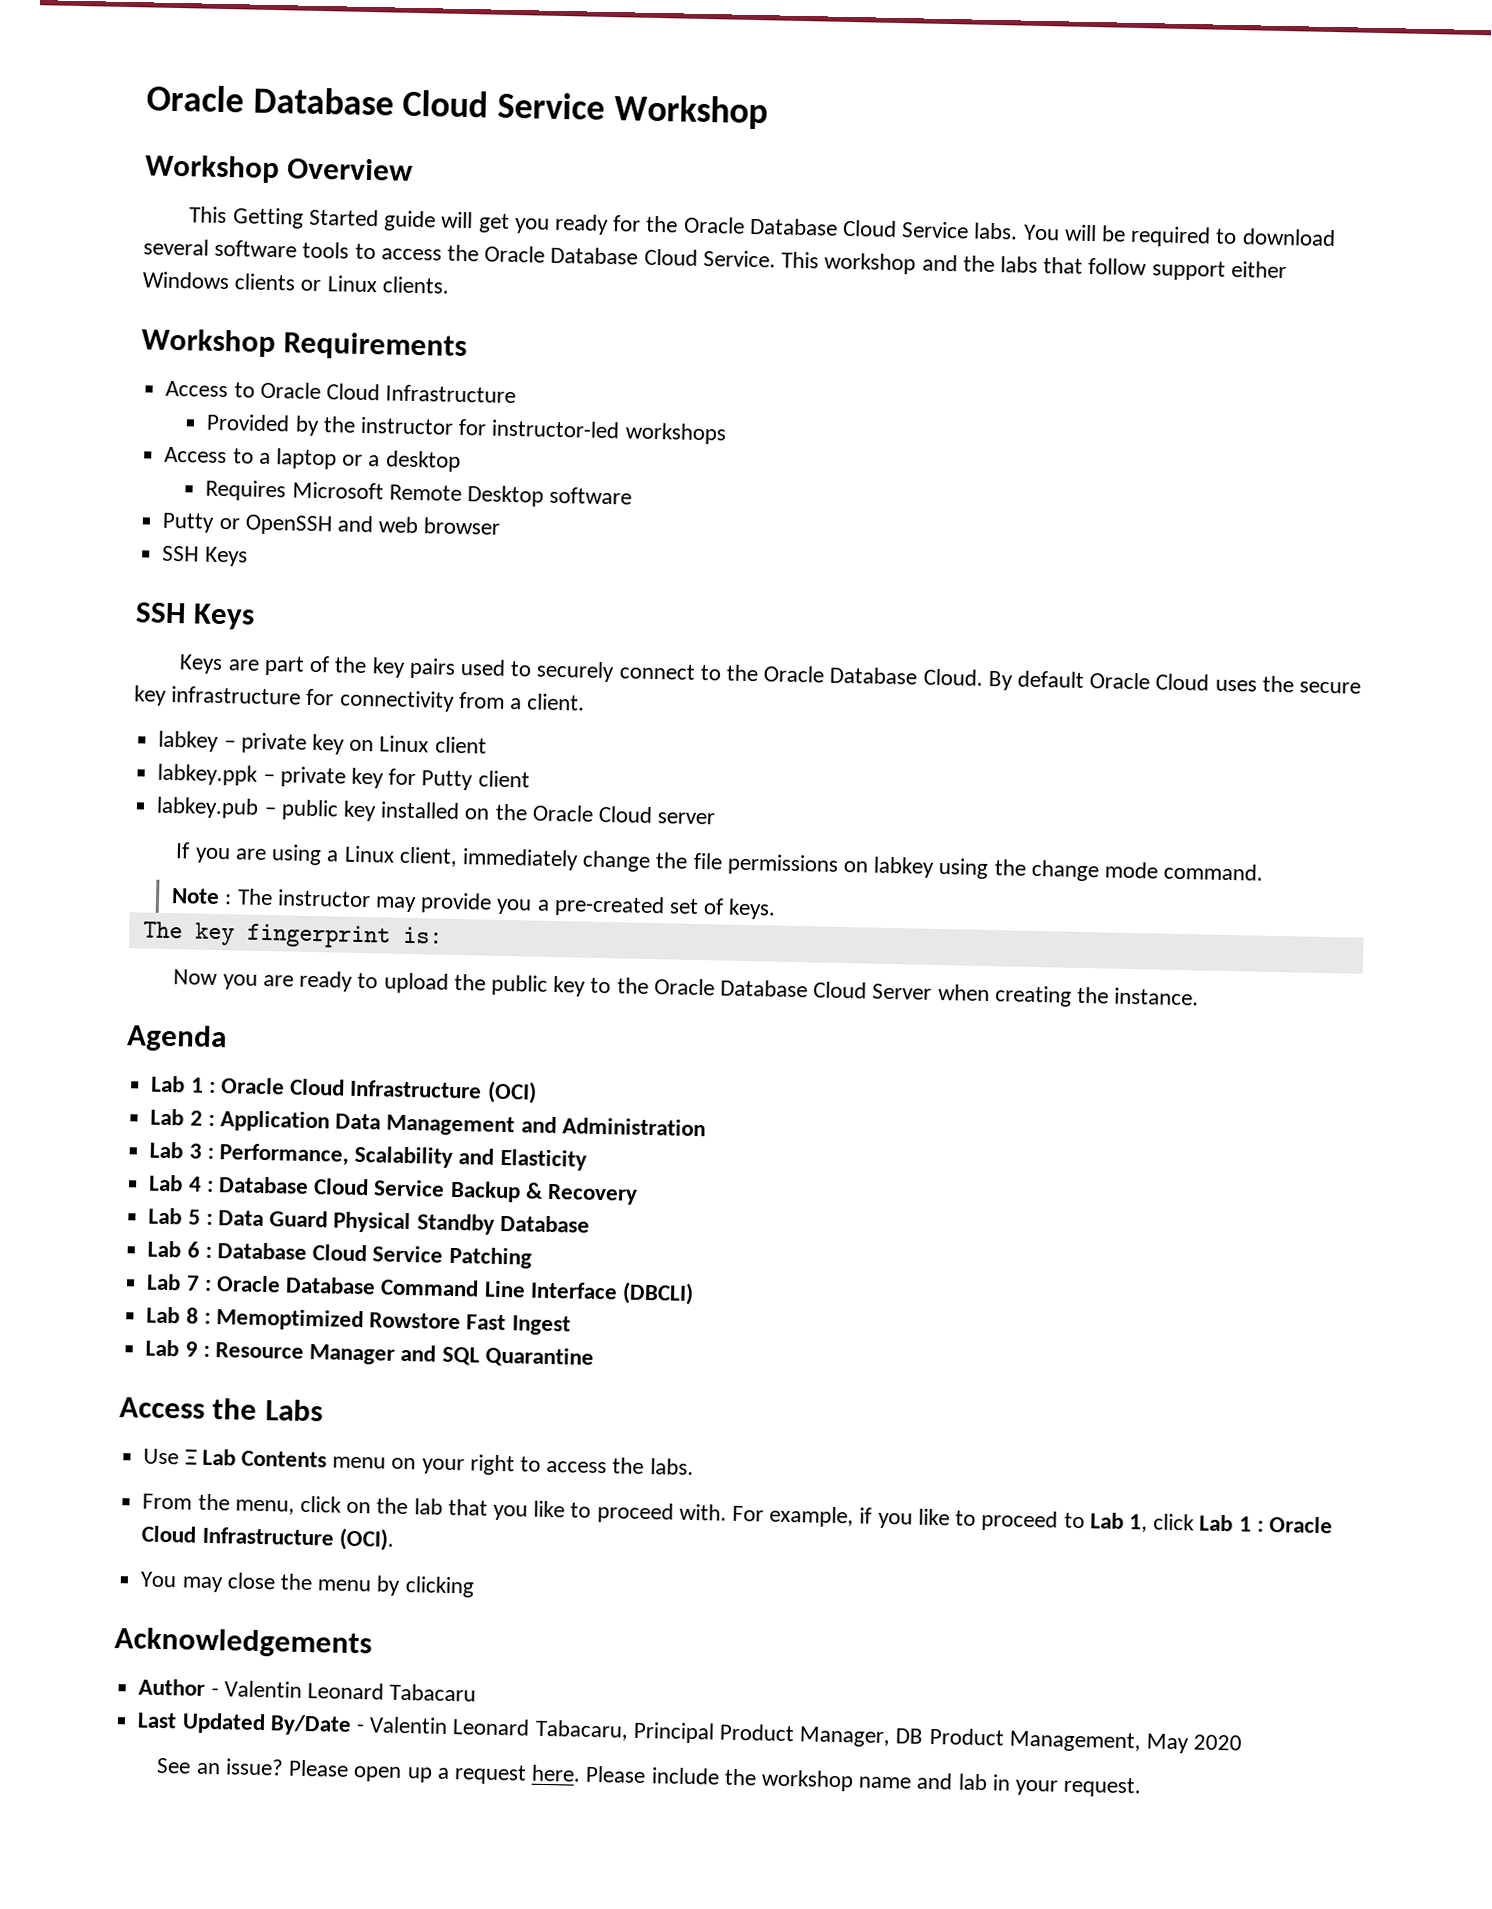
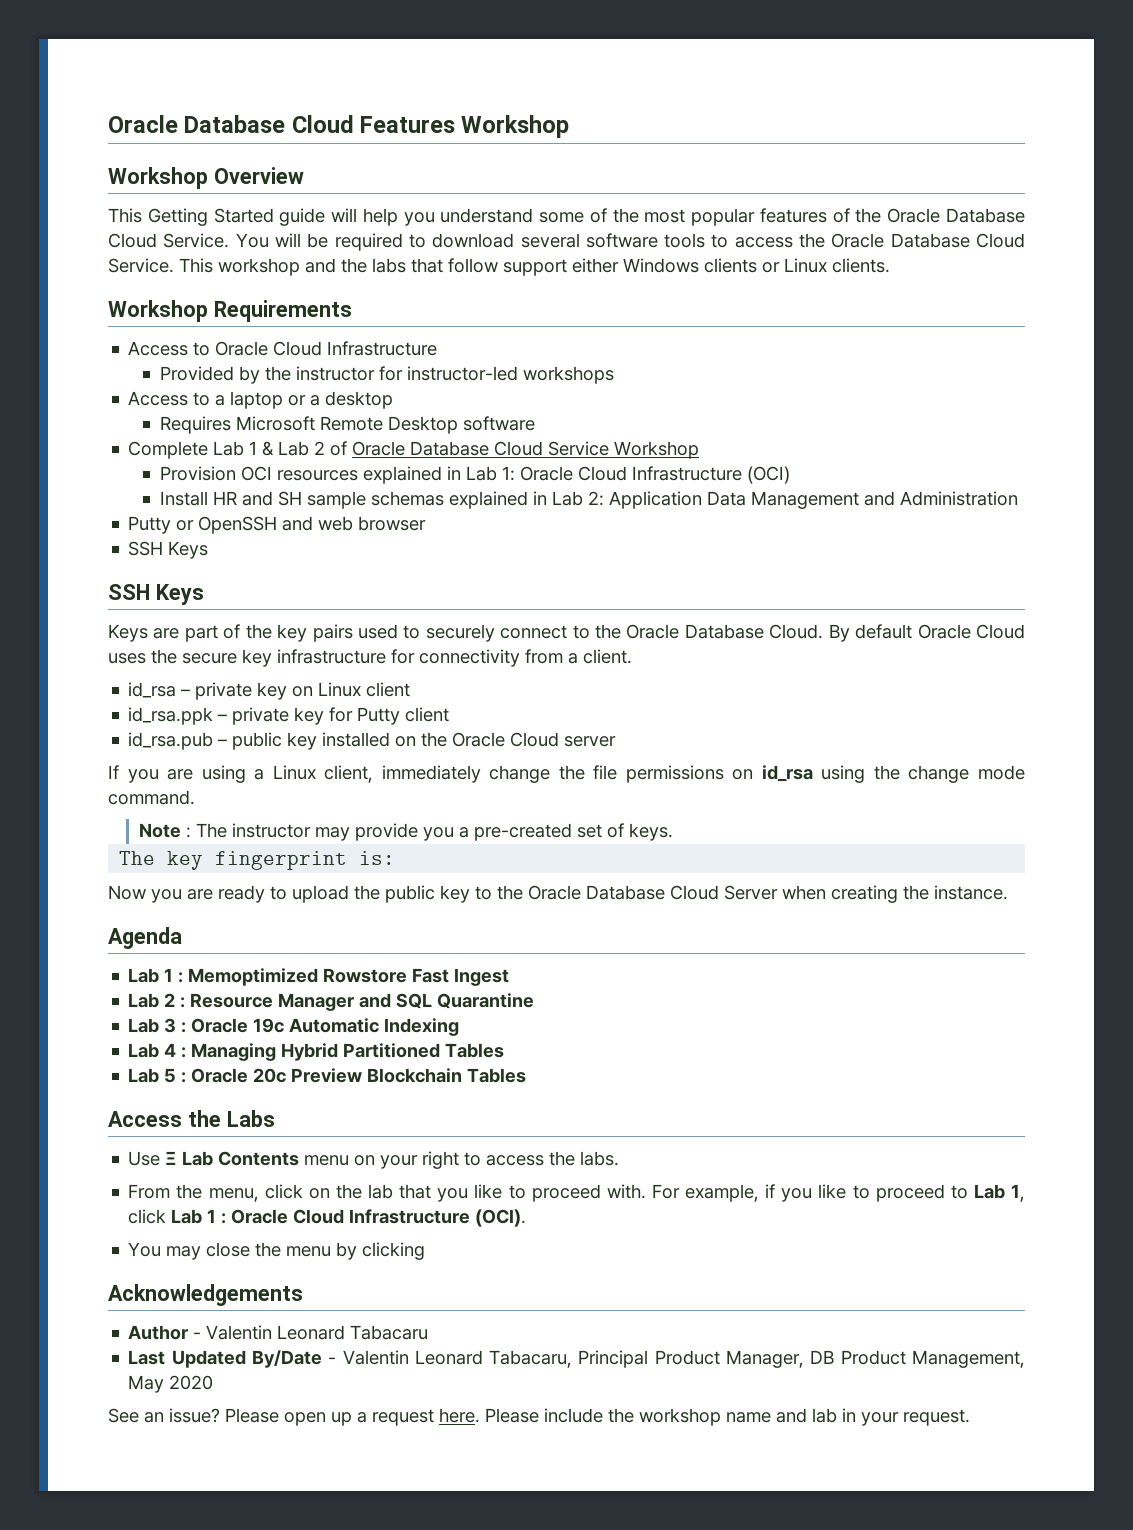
- Oracle Database Cloud Service Workshop
+ Oracle Database Cloud Features Workshop
- This Getting Started guide will get you ready for the Oracle Database Cloud Service labs.
+ This Getting Started guide will help you understand some of the most popular features of the Oracle Database Cloud Service.
+ Complete Lab 1 & Lab 2 of Oracle Database Cloud Service Workshop
+ Provision OCI resources explained in Lab 1: Oracle Cloud Infrastructure (OCI)
+ Install HR and SH sample schemas explained in Lab 2: Application Data Management and Administration
- labkey – private key on Linux client
+ id_rsa – private key on Linux client
- labkey.ppk – private key for Putty client
+ id_rsa.ppk – private key for Putty client
- labkey.pub – public key installed on the Oracle Cloud server
+ id_rsa.pub – public key installed on the Oracle Cloud server
- If you are using a Linux client, immediately change the file permissions on labkey using the change mode command.
+ If you are using a Linux client, immediately change the file permissions on id_rsa using the change mode command.
- Lab 1 : Oracle Cloud Infrastructure (OCI)
- Lab 2 : Application Data Management and Administration
- Lab 3 : Performance, Scalability and Elasticity
- Lab 4 : Database Cloud Service Backup & Recovery
- Lab 5 : Data Guard Physical Standby Database
- Lab 6 : Database Cloud Service Patching
- Lab 7 : Oracle Database Command Line Interface (DBCLI)
- Lab 8 : Memoptimized Rowstore Fast Ingest
+ Lab 1 : Memoptimized Rowstore Fast Ingest
- Lab 9 : Resource Manager and SQL Quarantine
+ Lab 2 : Resource Manager and SQL Quarantine
+ Lab 3 : Oracle 19c Automatic Indexing
+ Lab 4 : Managing Hybrid Partitioned Tables
+ Lab 5 : Oracle 20c Preview Blockchain Tables

